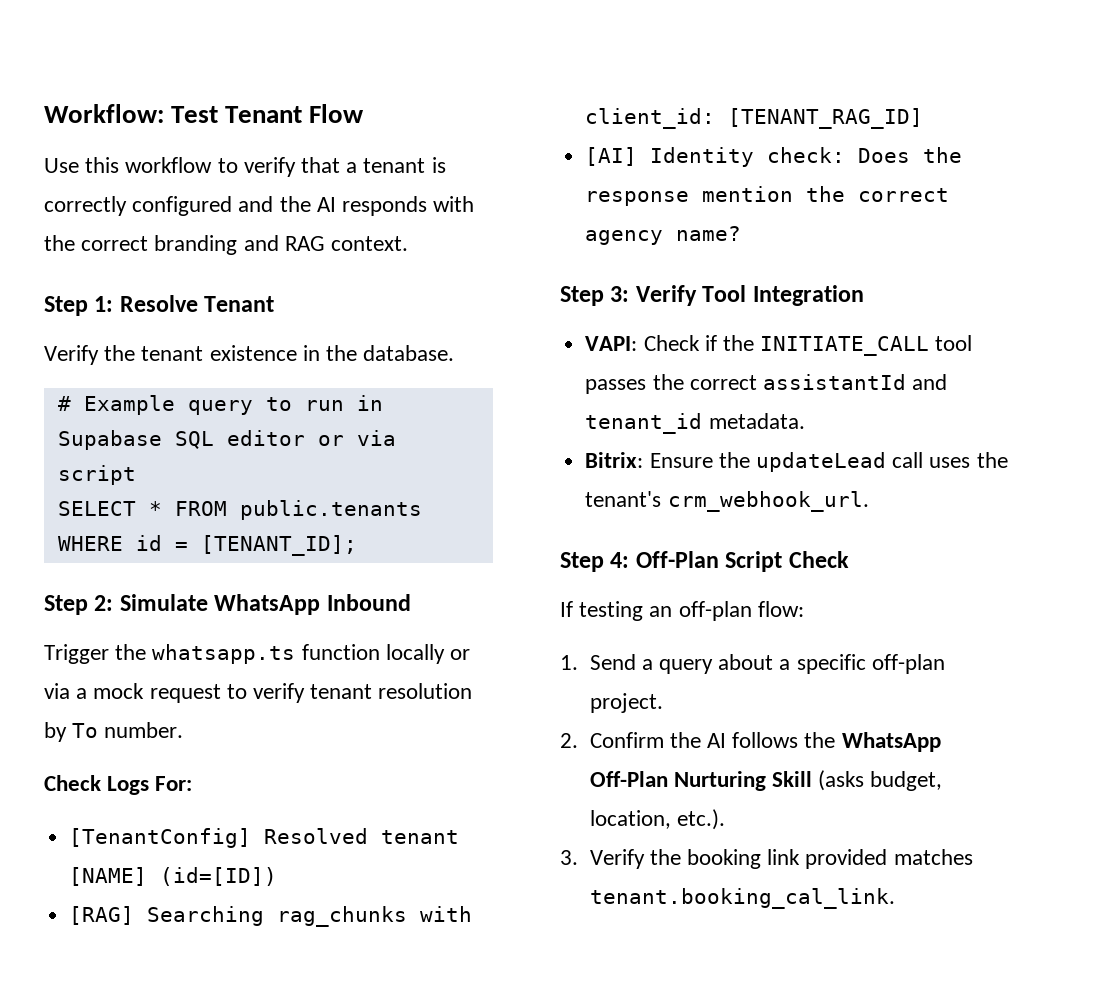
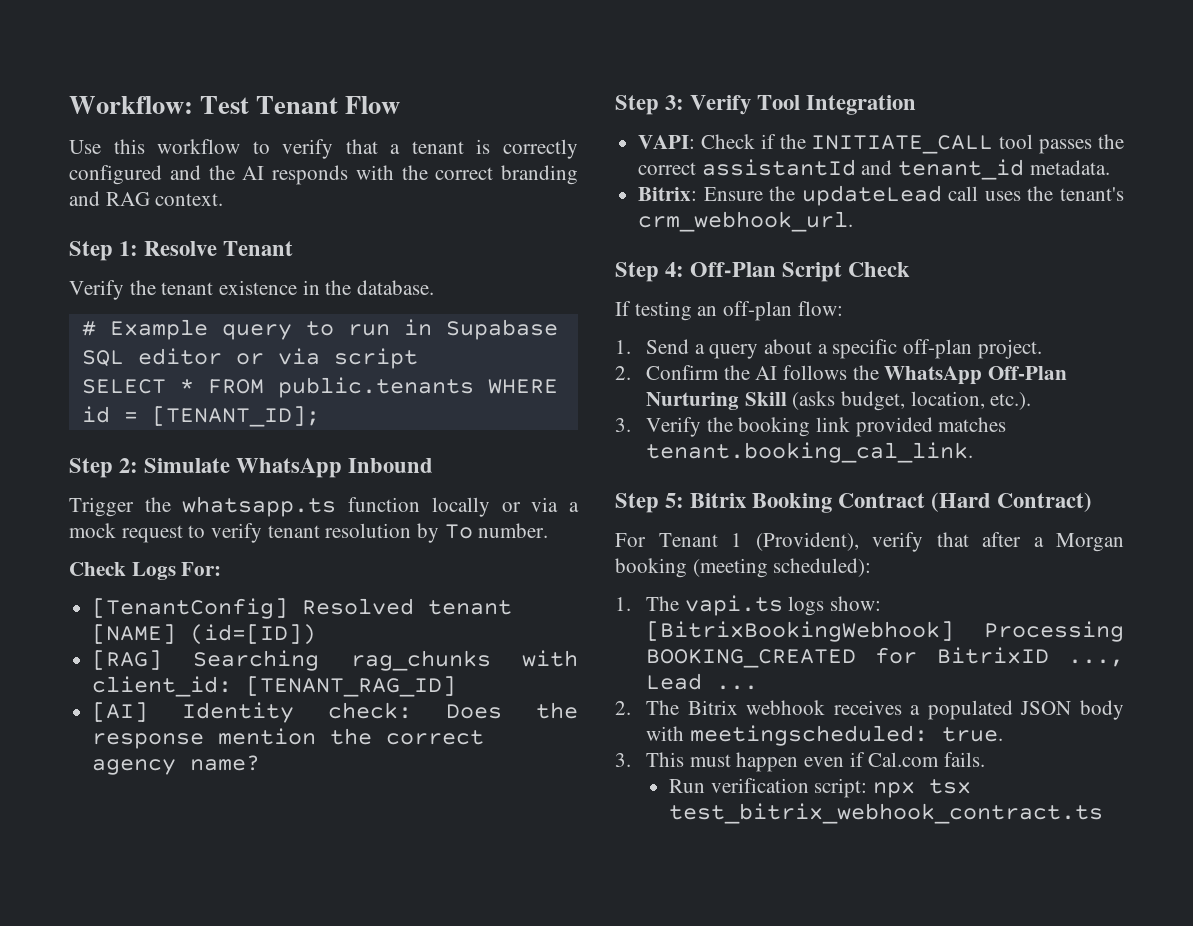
+ Step 5: Bitrix Booking Contract (Hard Contract)
+ For Tenant 1 (Provident), verify that after a Morgan booking (meeting scheduled):
+ 1. The vapi.ts logs show: [BitrixBookingWebhook] Processing BOOKING_CREATED for BitrixID ..., Lead ...
+ 2. The Bitrix webhook receives a populated JSON body with meetingscheduled: true.
+ 3. This must happen even if Cal.com fails.
+ Run verification script: npx tsx test_bitrix_webhook_contract.ts

